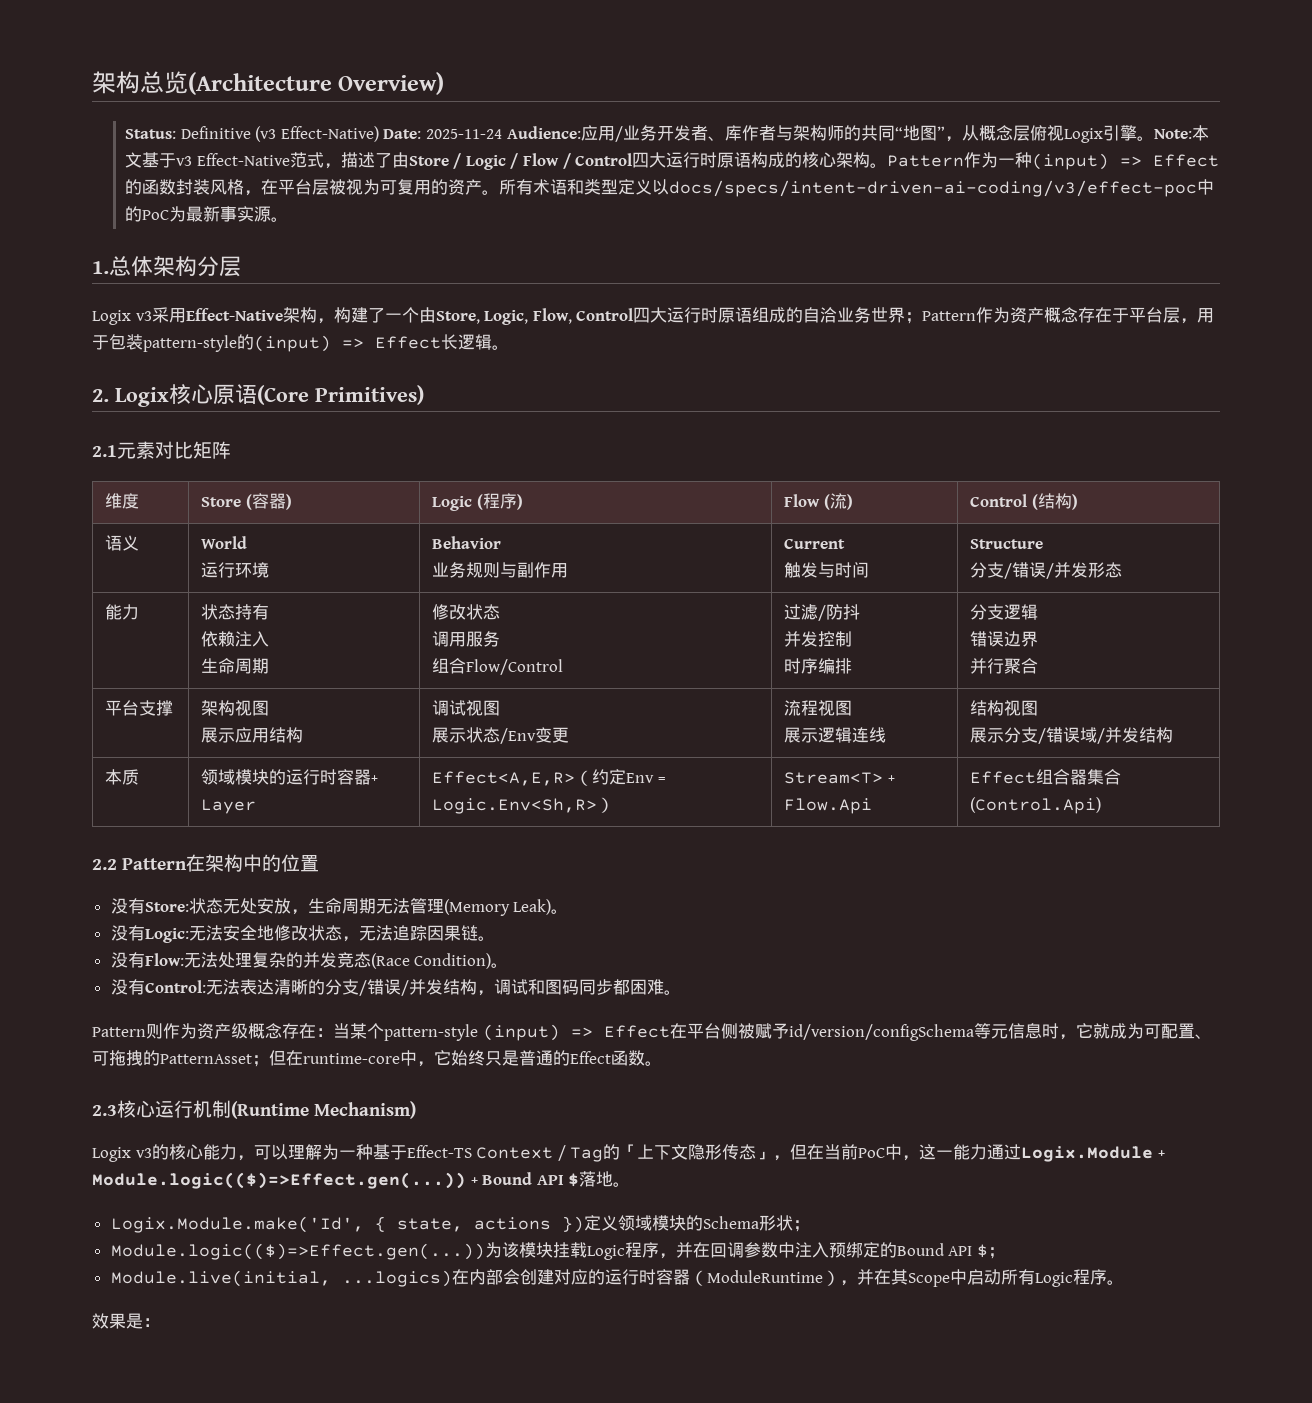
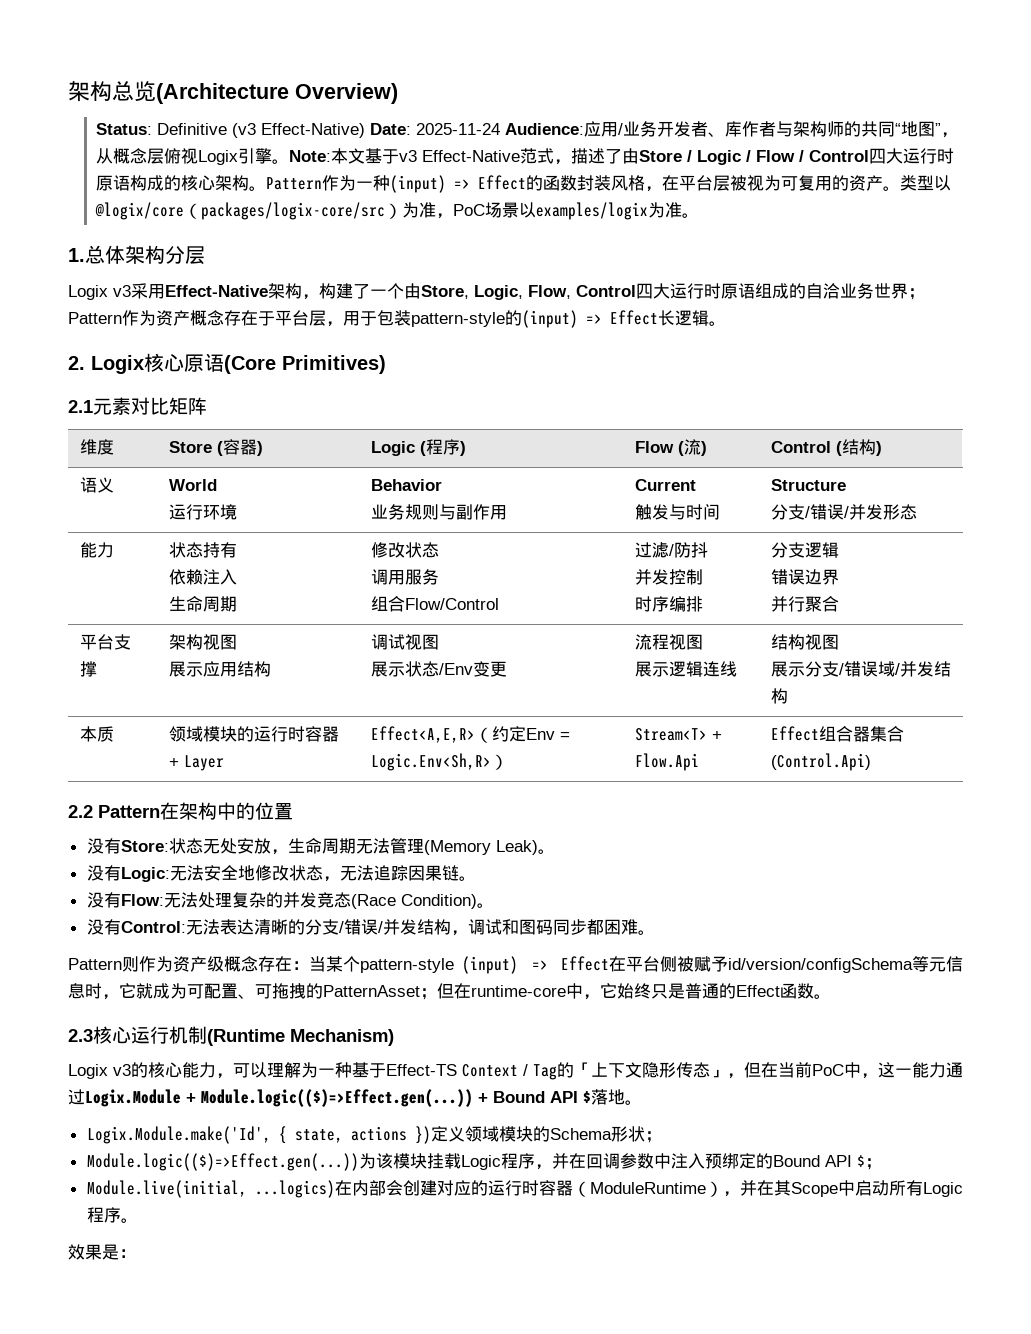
- 所有术语和类型定义以docs/specs/intent-driven-ai-coding/v3/effect-poc中的PoC为最新事实源。
+ 类型以@logix/core（packages/logix-core/src）为准，PoC场景以examples/logix为准。

